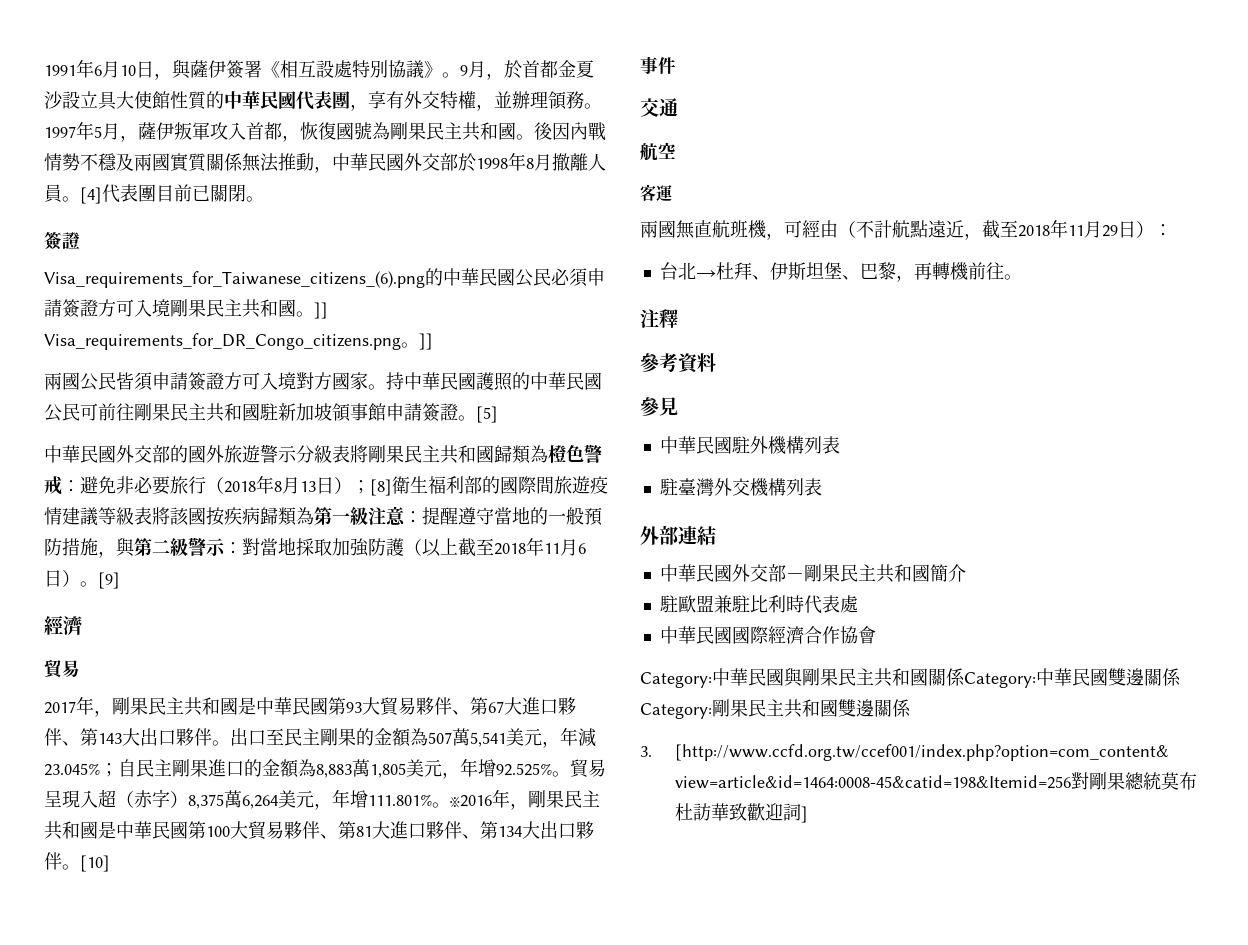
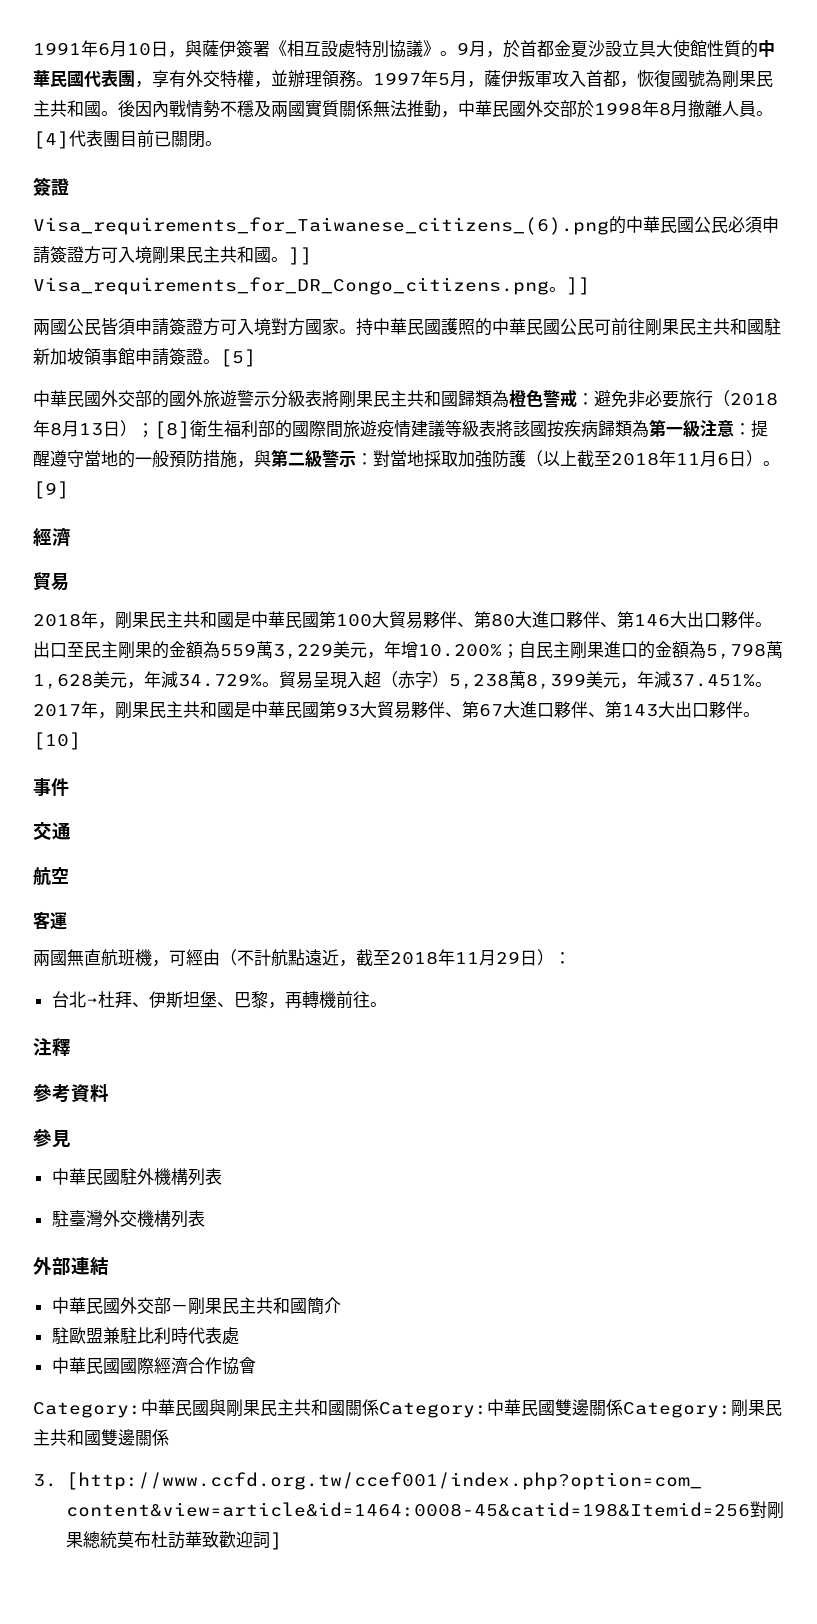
+ 2018年，剛果民主共和國是中華民國第100大貿易夥伴、第80大進口夥伴、第146大出口夥伴。出口至民主剛果的金額為559萬3,229美元，年增10.200%；自民主剛果進口的金額為5,798萬1,628美元，年減34.729%。貿易呈現入超（赤字）5,238萬8,399美元，年減37.451%。
- 出口至民主剛果的金額為507萬5,541美元，年減23.045%；自民主剛果進口的金額為8,883萬1,805美元，年增92.525%。貿易呈現入超（赤字）8,375萬6,264美元，年增111.801%。※2016年，剛果民主共和國是中華民國第100大貿易夥伴、第81大進口夥伴、第134大出口夥伴。

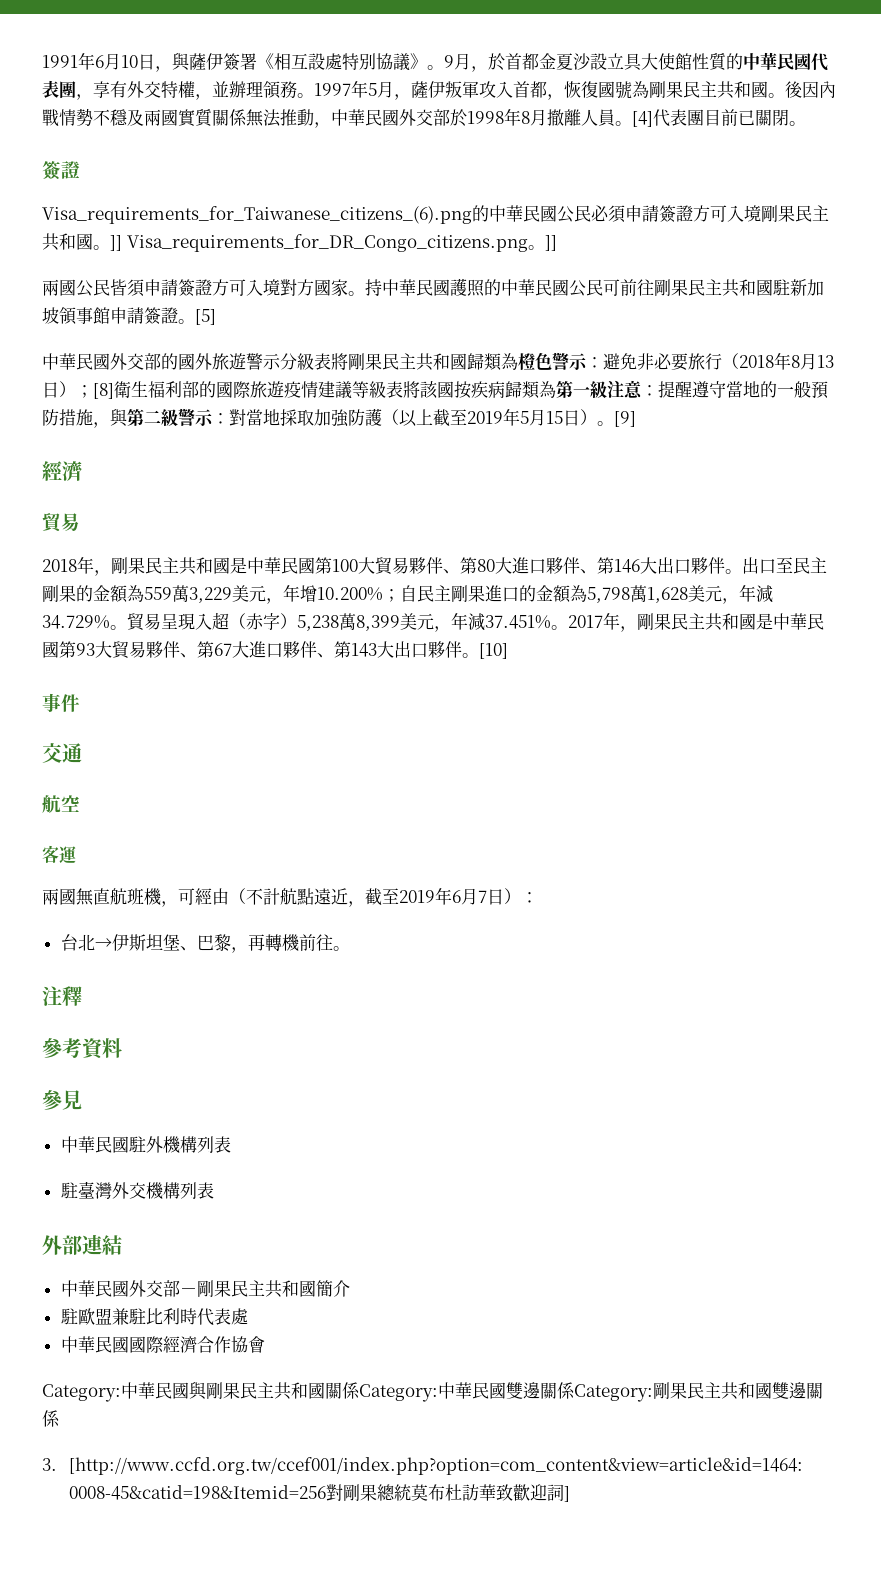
- 中華民國外交部的國外旅遊警示分級表將剛果民主共和國歸類為橙色警戒：
+ 中華民國外交部的國外旅遊警示分級表將剛果民主共和國歸類為橙色警示：
- [8]衛生福利部的國際間旅遊疫情建議等級表將該國按疾病歸類為第一級注意：
+ [8]衛生福利部的國際旅遊疫情建議等級表將該國按疾病歸類為第一級注意：
- 對當地採取加強防護（以上截至2018年11月6日）。
+ 對當地採取加強防護（以上截至2019年5月15日）。
- 兩國無直航班機，可經由（不計航點遠近，截至2018年11月29日）：
+ 兩國無直航班機，可經由（不計航點遠近，截至2019年6月7日）：
- 台北→杜拜、伊斯坦堡、巴黎，再轉機前往。
+ 台北→伊斯坦堡、巴黎，再轉機前往。

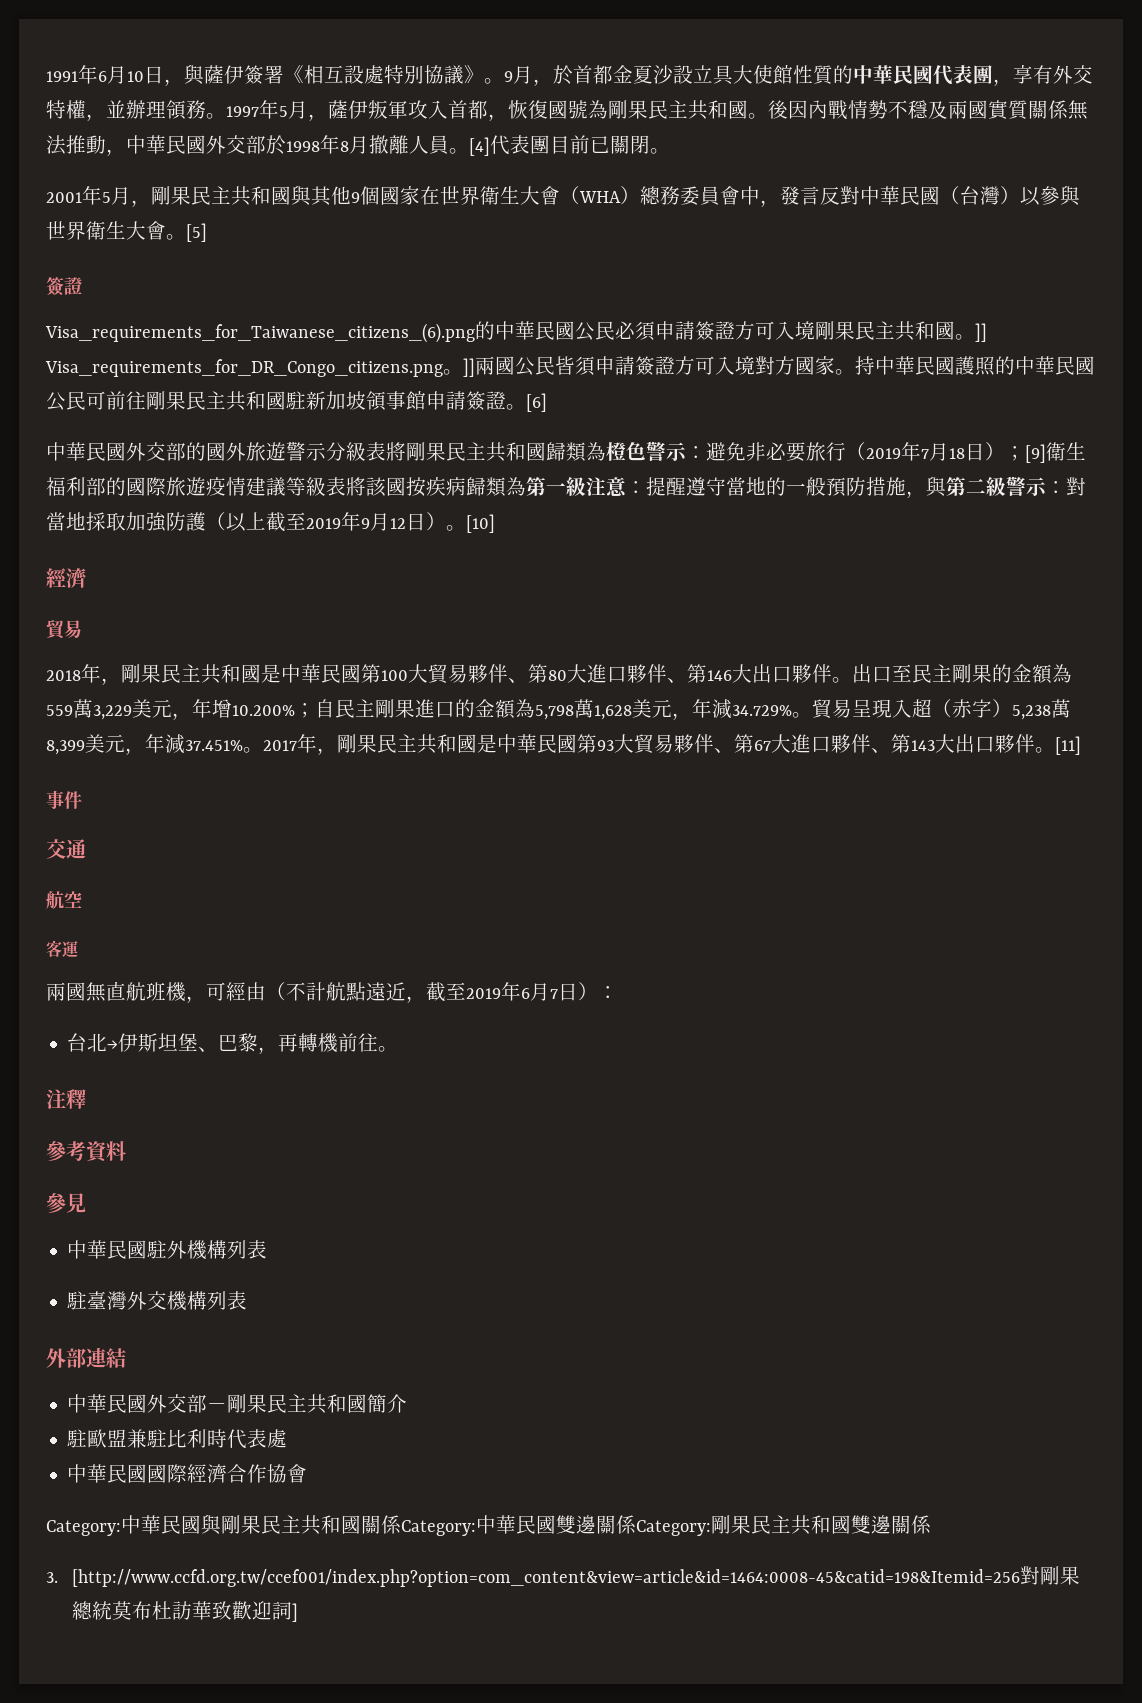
+ 2001年5月，剛果民主共和國與其他9個國家在世界衛生大會（WHA）總務委員會中，發言反對中華民國（台灣）以參與世界衛生大會。[5]
- Visa_requirements_for_Taiwanese_citizens_(6).png的中華民國公民必須申請簽證方可入境剛果民主共和國。]] Visa_requirements_for_DR_Congo_citizens.png。]]
- 兩國公民皆須申請簽證方可入境對方國家。
+ Visa_requirements_for_Taiwanese_citizens_(6).png的中華民國公民必須申請簽證方可入境剛果民主共和國。]] Visa_requirements_for_DR_Congo_citizens.png。]]兩國公民皆須申請簽證方可入境對方國家。
- [5]
+ [6]
- 中華民國外交部的國外旅遊警示分級表將剛果民主共和國歸類為橙色警示：避免非必要旅行（2018年8月13日）；[8]衛生福利部的國際旅遊疫情建議等級表將該國按疾病歸類為第一級注意：提醒遵守當地的一般預防措施，與第二級警示：對當地採取加強防護（以上截至2019年5月15日）。[9]
+ 中華民國外交部的國外旅遊警示分級表將剛果民主共和國歸類為橙色警示：避免非必要旅行（2019年7月18日）；[9]衛生福利部的國際旅遊疫情建議等級表將該國按疾病歸類為第一級注意：提醒遵守當地的一般預防措施，與第二級警示：對當地採取加強防護（以上截至2019年9月12日）。[10]
- [10]
+ [11]

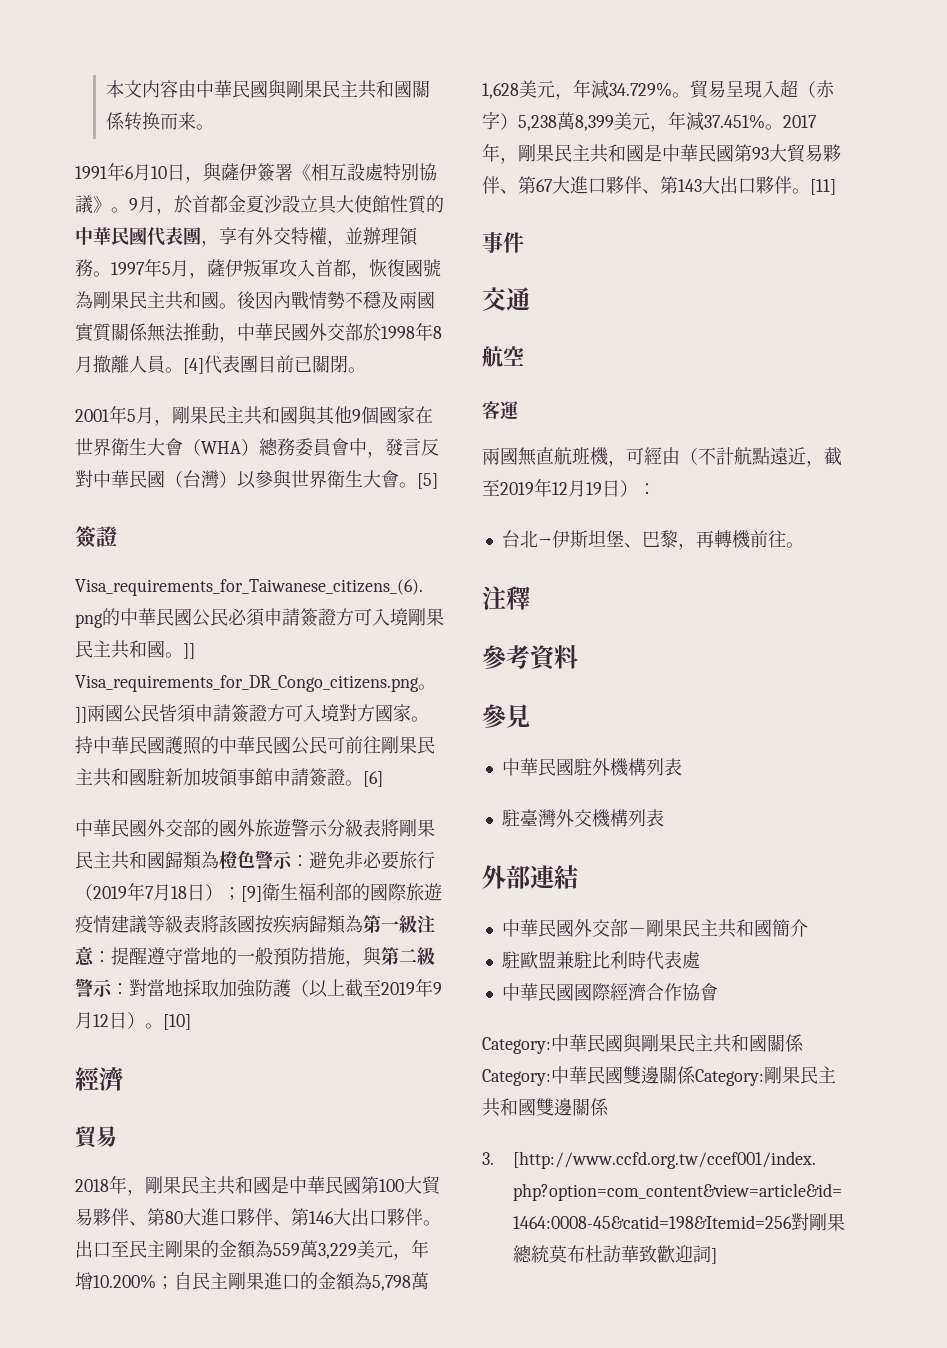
+ 本文内容由中華民國與剛果民主共和國關係转换而来。
- 兩國無直航班機，可經由（不計航點遠近，截至2019年6月7日）：
+ 兩國無直航班機，可經由（不計航點遠近，截至2019年12月19日）：

